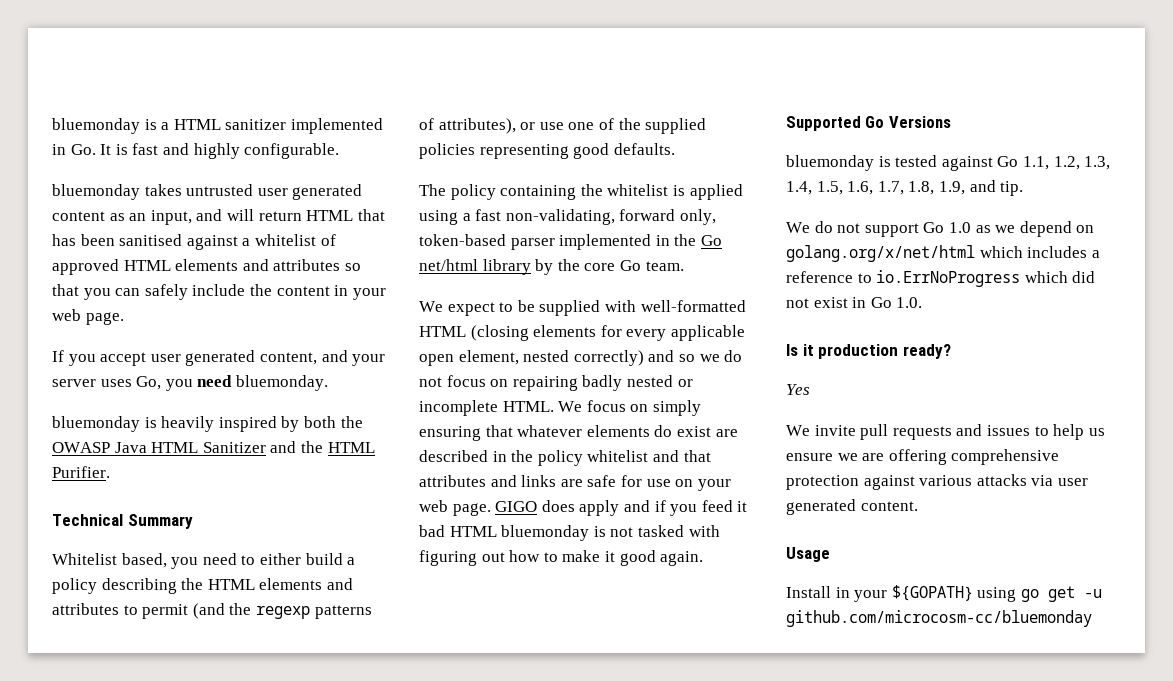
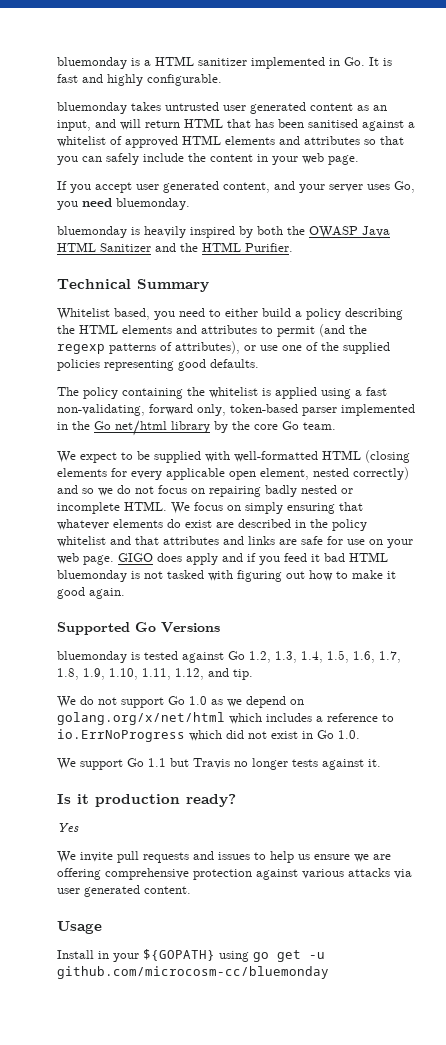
- bluemonday is tested against Go 1.1, 1.2, 1.3, 1.4, 1.5, 1.6, 1.7, 1.8, 1.9, and tip.
+ bluemonday is tested against Go 1.2, 1.3, 1.4, 1.5, 1.6, 1.7, 1.8, 1.9, 1.10, 1.11, 1.12, and tip.
+ We support Go 1.1 but Travis no longer tests against it.

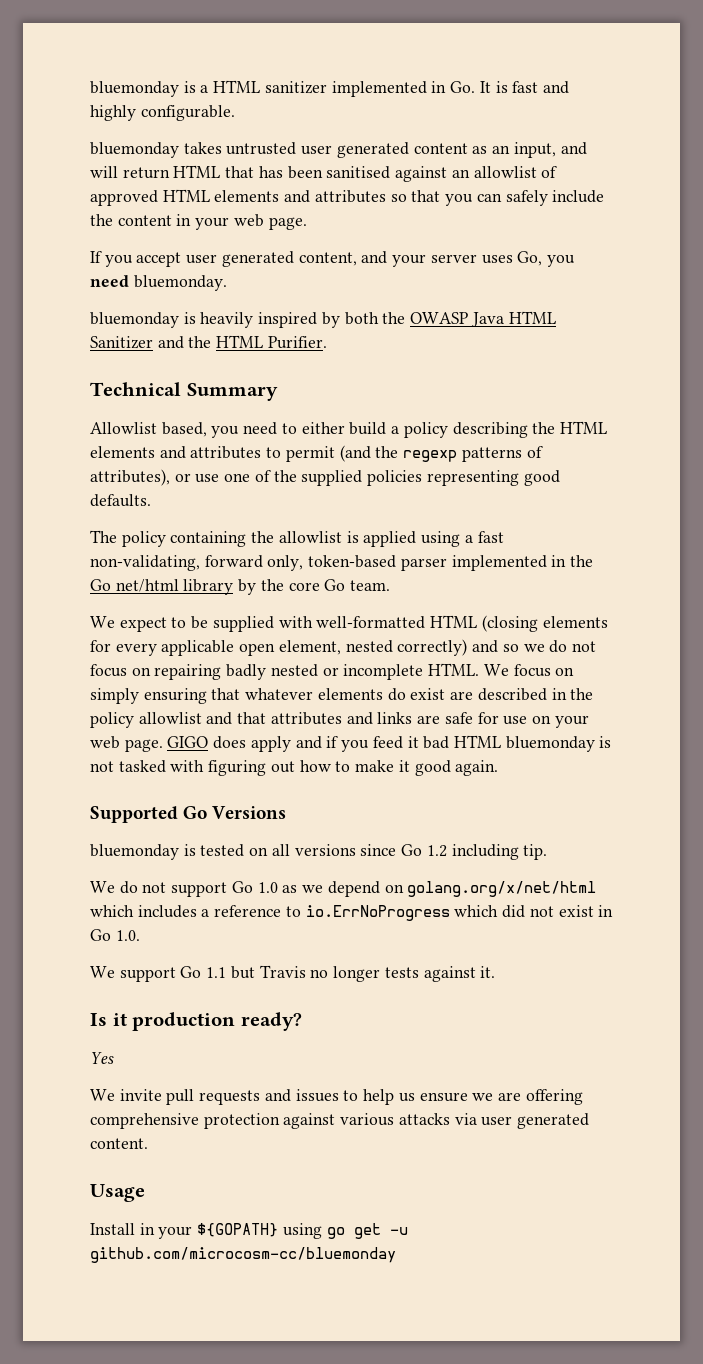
- bluemonday takes untrusted user generated content as an input, and will return HTML that has been sanitised against a whitelist of approved HTML elements and attributes so that you can safely include the content in your web page.
+ bluemonday takes untrusted user generated content as an input, and will return HTML that has been sanitised against an allowlist of approved HTML elements and attributes so that you can safely include the content in your web page.
- Whitelist based, you need to either build a policy describing the HTML elements and attributes to permit (and the regexp patterns of attributes), or use one of the supplied policies representing good defaults.
+ Allowlist based, you need to either build a policy describing the HTML elements and attributes to permit (and the regexp patterns of attributes), or use one of the supplied policies representing good defaults.
- The policy containing the whitelist is applied using a fast non-validating, forward only, token-based parser implemented in the Go net/html library by the core Go team.
+ The policy containing the allowlist is applied using a fast non-validating, forward only, token-based parser implemented in the Go net/html library by the core Go team.
- We focus on simply ensuring that whatever elements do exist are described in the policy whitelist and that attributes and links are safe for use on your web page.
+ We focus on simply ensuring that whatever elements do exist are described in the policy allowlist and that attributes and links are safe for use on your web page.
- bluemonday is tested against Go 1.2, 1.3, 1.4, 1.5, 1.6, 1.7, 1.8, 1.9, 1.10, 1.11, 1.12, and tip.
+ bluemonday is tested on all versions since Go 1.2 including tip.

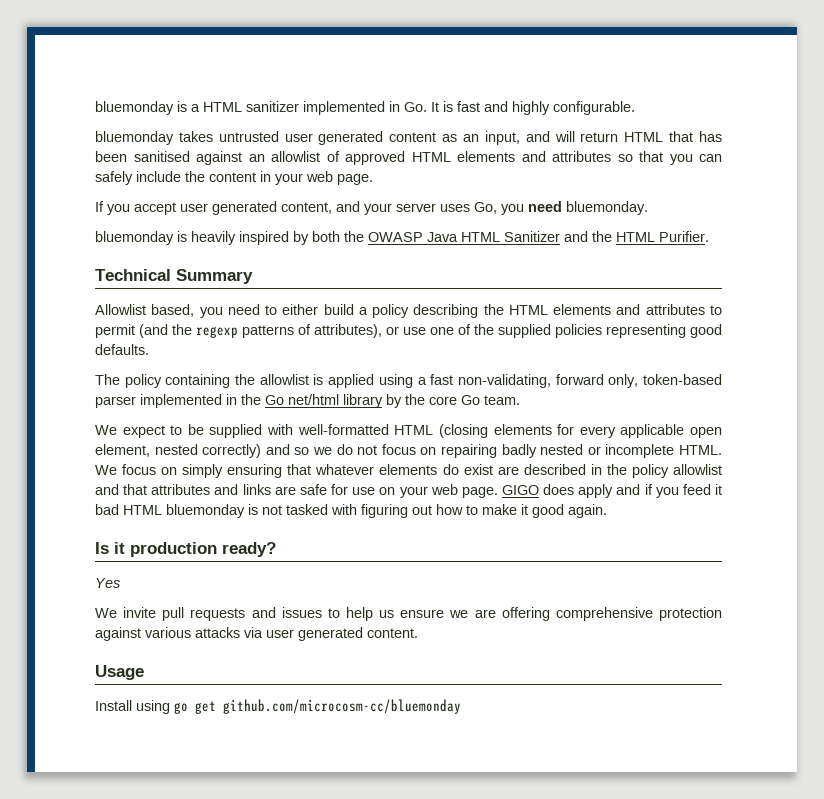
- Supported Go Versions
- bluemonday is tested on all versions since Go 1.2 including tip.
- We do not support Go 1.0 as we depend on golang.org/x/net/html which includes a reference to io.ErrNoProgress which did not exist in Go 1.0.
- We support Go 1.1 but Travis no longer tests against it.
- Install in your ${GOPATH} using go get -u github.com/microcosm-cc/bluemonday
+ Install using go get github.com/microcosm-cc/bluemonday

